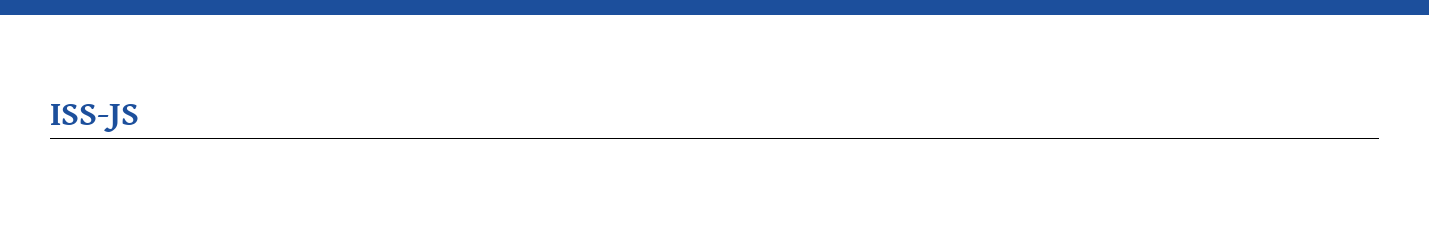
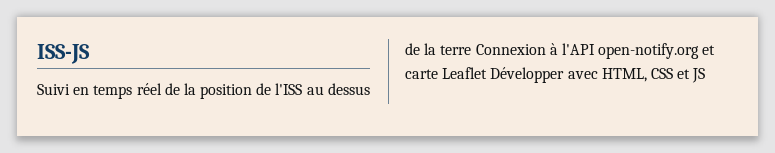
+ Suivi en temps réel de la position de l'ISS au dessus de la terre Connexion à l'API open-notify.org et carte Leaflet Développer avec HTML, CSS et JS

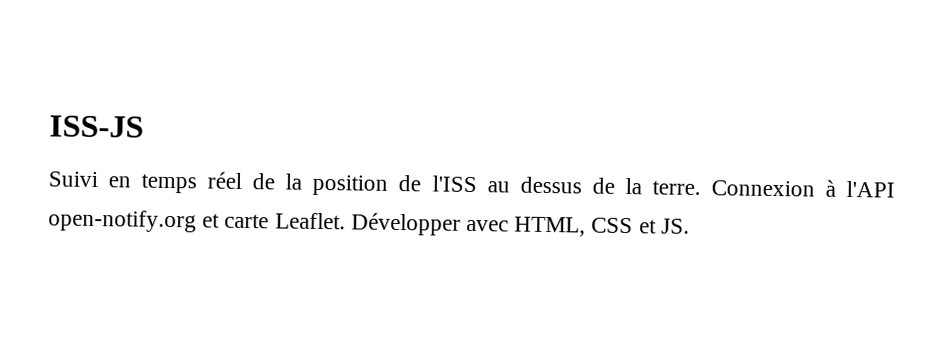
- Suivi en temps réel de la position de l'ISS au dessus de la terre Connexion à l'API open-notify.org et carte Leaflet Développer avec HTML, CSS et JS
+ Suivi en temps réel de la position de l'ISS au dessus de la terre. Connexion à l'API open-notify.org et carte Leaflet. Développer avec HTML, CSS et JS.

